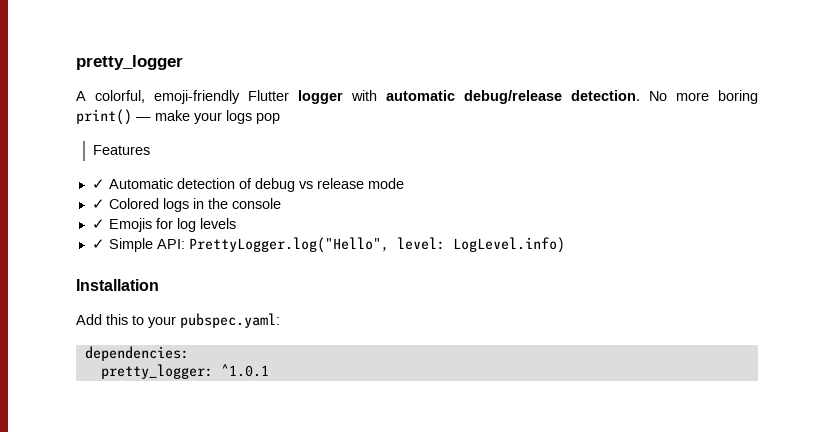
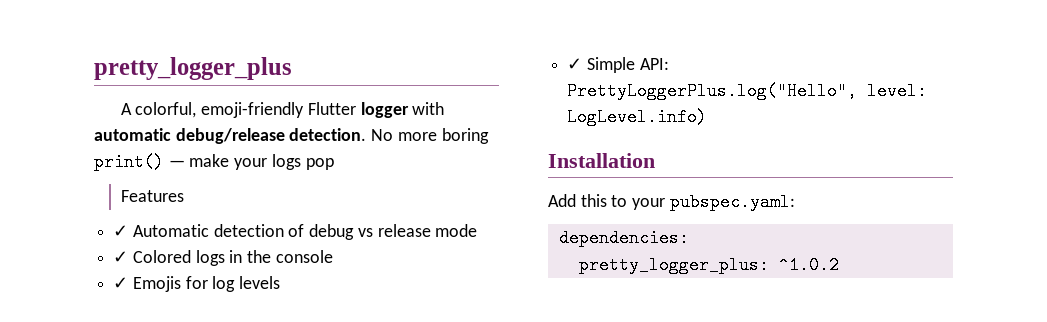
- pretty_logger
+ pretty_logger_plus
- ✓ Simple API: PrettyLogger.log("Hello", level: LogLevel.info)
+ ✓ Simple API: PrettyLoggerPlus.log("Hello", level: LogLevel.info)
- pretty_logger: ^1.0.1
+ pretty_logger_plus: ^1.0.2

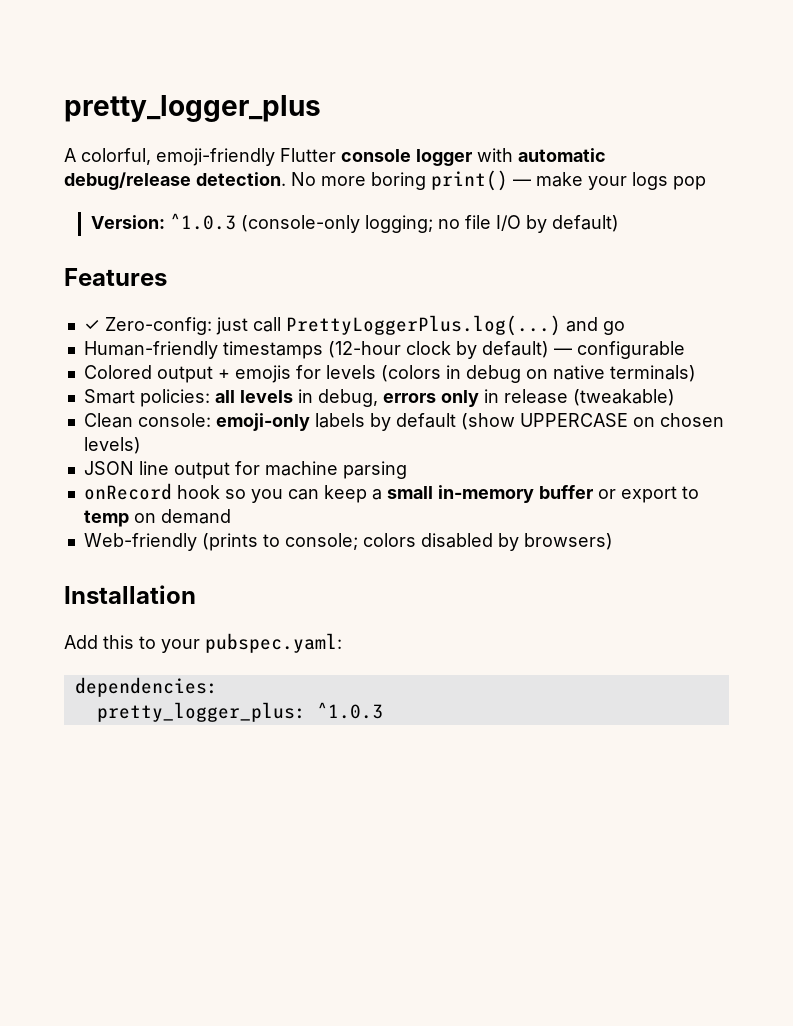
- A colorful, emoji-friendly Flutter logger with automatic debug/release detection.
+ A colorful, emoji-friendly Flutter console logger with automatic debug/release detection.
+ Version: ^1.0.3 (console-only logging; no file I/O by default)
  Features
- ✓ Automatic detection of debug vs release mode
- ✓ Colored logs in the console
- ✓ Emojis for log levels
- ✓ Simple API: PrettyLoggerPlus.log("Hello", level: LogLevel.info)
+ ✓ Zero-config: just call PrettyLoggerPlus.log(...) and go
+ Human-friendly timestamps (12-hour clock by default) — configurable
+ Colored output + emojis for levels (colors in debug on native terminals)
+ Smart policies: all levels in debug, errors only in release (tweakable)
+ Clean console: emoji-only labels by default (show UPPERCASE on chosen levels)
+ JSON line output for machine parsing
+ onRecord hook so you can keep a small in-memory buffer or export to temp on demand
+ Web-friendly (prints to console; colors disabled by browsers)
- pretty_logger_plus: ^1.0.2
+ pretty_logger_plus: ^1.0.3

